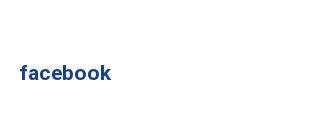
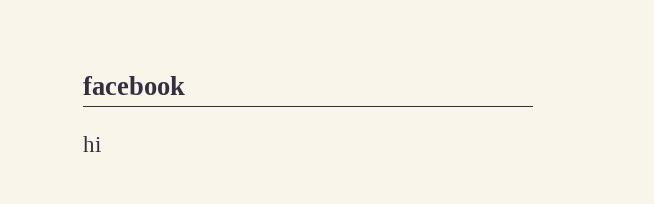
+ hi

